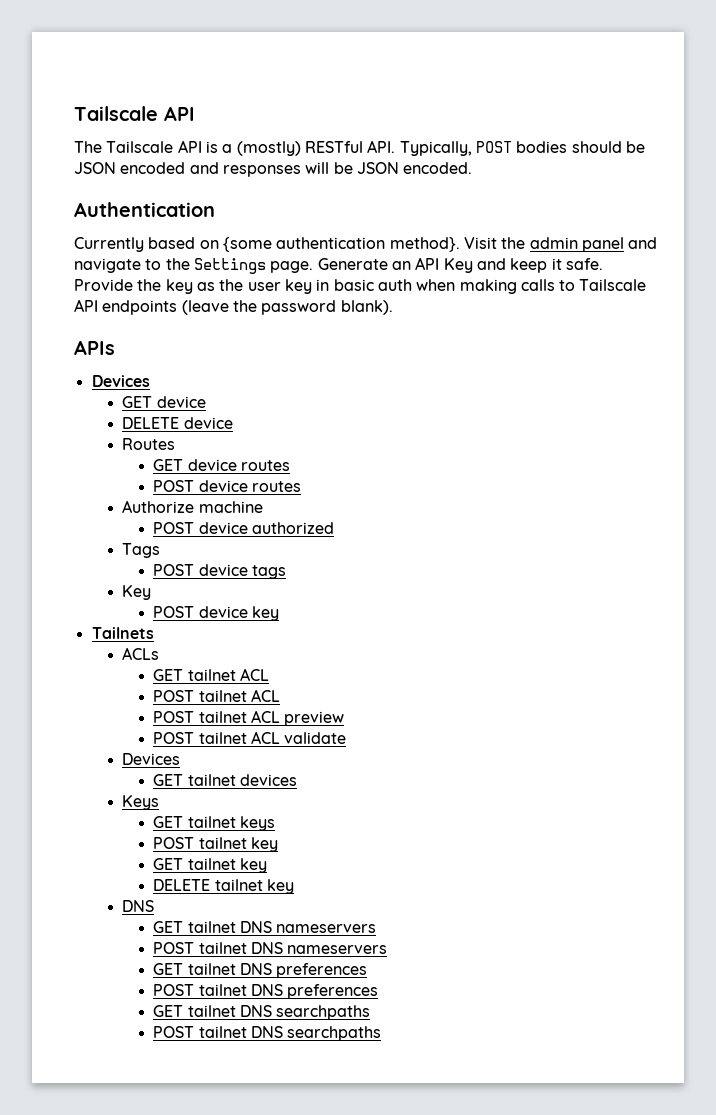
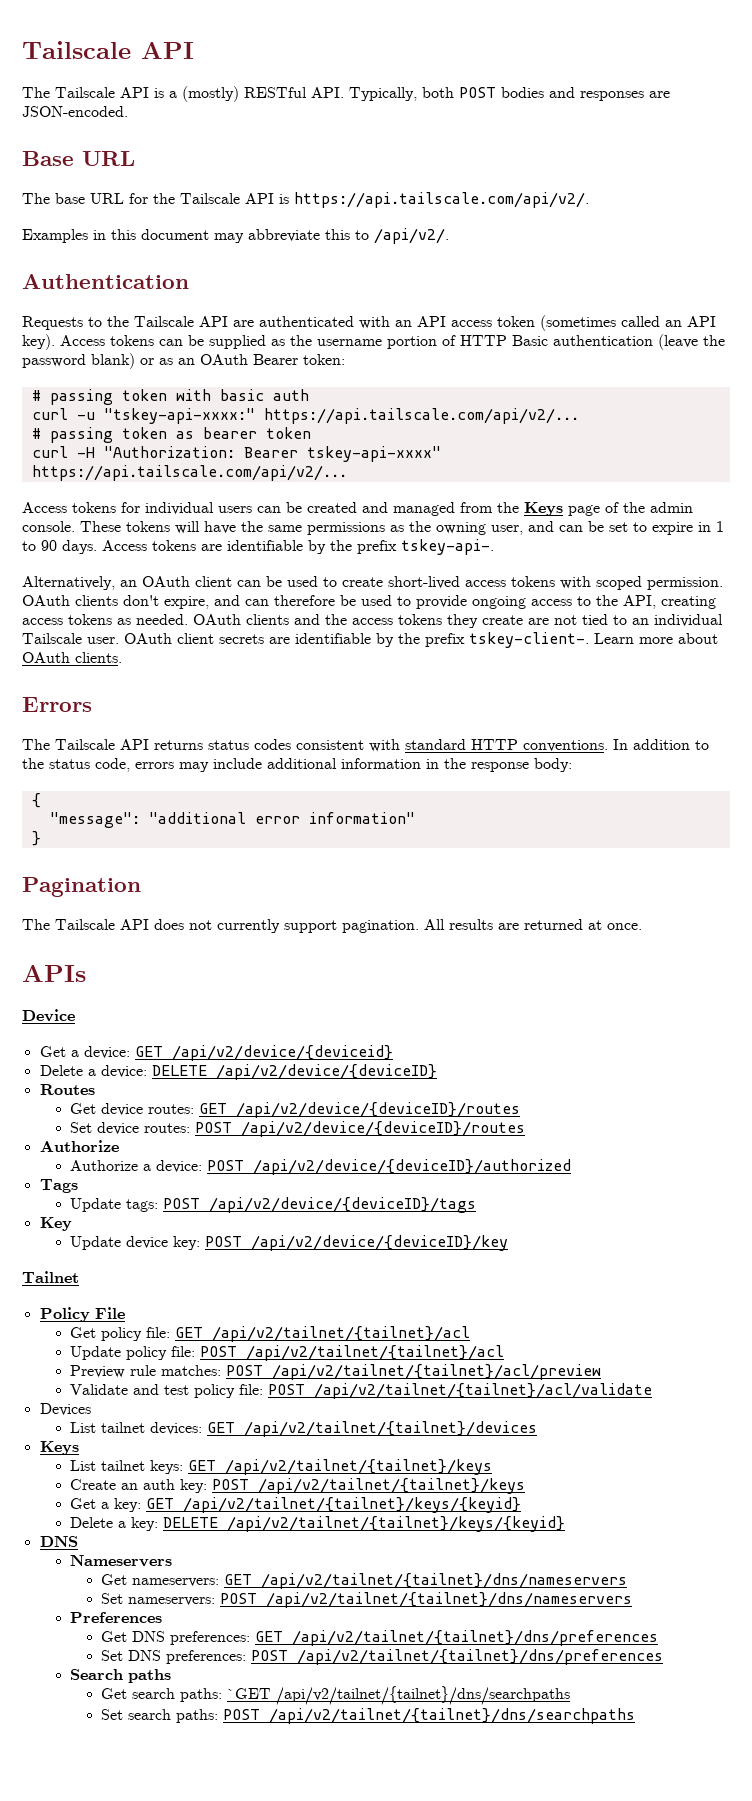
- The Tailscale API is a (mostly) RESTful API. Typically, POST bodies should be JSON encoded and responses will be JSON encoded.
+ The Tailscale API is a (mostly) RESTful API. Typically, both POST bodies and responses are JSON-encoded.
+ Base URL
+ The base URL for the Tailscale API is https://api.tailscale.com/api/v2/.
+ Examples in this document may abbreviate this to /api/v2/.
  Authentication
- Currently based on {some authentication method}. Visit the admin panel and navigate to the Settings page. Generate an API Key and keep it safe. Provide the key as the user key in basic auth when making calls to Tailscale API endpoints (leave the password blank).
+ Requests to the Tailscale API are authenticated with an API access token (sometimes called an API key). Access tokens can be supplied as the username portion of HTTP Basic authentication (leave the password blank) or as an OAuth Bearer token:
+ # passing token with basic auth
+ curl -u "tskey-api-xxxx:" https://api.tailscale.com/api/v2/...
+ # passing token as bearer token
+ curl -H "Authorization: Bearer tskey-api-xxxx" https://api.tailscale.com/api/v2/...
+ Access tokens for individual users can be created and managed from the Keys page of the admin console. These tokens will have the same permissions as the owning user, and can be set to expire in 1 to 90 days. Access tokens are identifiable by the prefix tskey-api-.
+ Alternatively, an OAuth client can be used to create short-lived access tokens with scoped permission. OAuth clients don't expire, and can therefore be used to provide ongoing access to the API, creating access tokens as needed. OAuth clients and the access tokens they create are not tied to an individual Tailscale user. OAuth client secrets are identifiable by the prefix tskey-client-. Learn more about OAuth clients.
+ Errors
+ The Tailscale API returns status codes consistent with standard HTTP conventions. In addition to the status code, errors may include additional information in the response body:
+ {
+ "message": "additional error information"
+ }
+ Pagination
+ The Tailscale API does not currently support pagination. All results are returned at once.
  APIs
+ Device
+ Get a device: GET /api/v2/device/{deviceid}
+ Delete a device: DELETE /api/v2/device/{deviceID}
+ Routes
+ Get device routes: GET /api/v2/device/{deviceID}/routes
+ Set device routes: POST /api/v2/device/{deviceID}/routes
+ Authorize
+ Authorize a device: POST /api/v2/device/{deviceID}/authorized
+ Tags
+ Update tags: POST /api/v2/device/{deviceID}/tags
+ Key
+ Update device key: POST /api/v2/device/{deviceID}/key
+ Tailnet
+ Policy File
+ Get policy file: GET /api/v2/tailnet/{tailnet}/acl
+ Update policy file: POST /api/v2/tailnet/{tailnet}/acl
+ Preview rule matches: POST /api/v2/tailnet/{tailnet}/acl/preview
+ Validate and test policy file: POST /api/v2/tailnet/{tailnet}/acl/validate
  Devices
- GET device
- DELETE device
- Routes
- GET device routes
- POST device routes
- Authorize machine
- POST device authorized
- Tags
- POST device tags
- Key
- POST device key
- Tailnets
- ACLs
- GET tailnet ACL
- POST tailnet ACL
- POST tailnet ACL preview
- POST tailnet ACL validate
- Devices
- GET tailnet devices
+ List tailnet devices: GET /api/v2/tailnet/{tailnet}/devices
  Keys
- GET tailnet keys
- POST tailnet key
- GET tailnet key
- DELETE tailnet key
+ List tailnet keys: GET /api/v2/tailnet/{tailnet}/keys
+ Create an auth key: POST /api/v2/tailnet/{tailnet}/keys
+ Get a key: GET /api/v2/tailnet/{tailnet}/keys/{keyid}
+ Delete a key: DELETE /api/v2/tailnet/{tailnet}/keys/{keyid}
  DNS
- GET tailnet DNS nameservers
- POST tailnet DNS nameservers
- GET tailnet DNS preferences
- POST tailnet DNS preferences
- GET tailnet DNS searchpaths
- POST tailnet DNS searchpaths
+ Nameservers
+ Get nameservers: GET /api/v2/tailnet/{tailnet}/dns/nameservers
+ Set nameservers: POST /api/v2/tailnet/{tailnet}/dns/nameservers
+ Preferences
+ Get DNS preferences: GET /api/v2/tailnet/{tailnet}/dns/preferences
+ Set DNS preferences: POST /api/v2/tailnet/{tailnet}/dns/preferences
+ Search paths
+ Get search paths: `GET /api/v2/tailnet/{tailnet}/dns/searchpaths
+ Set search paths: POST /api/v2/tailnet/{tailnet}/dns/searchpaths

